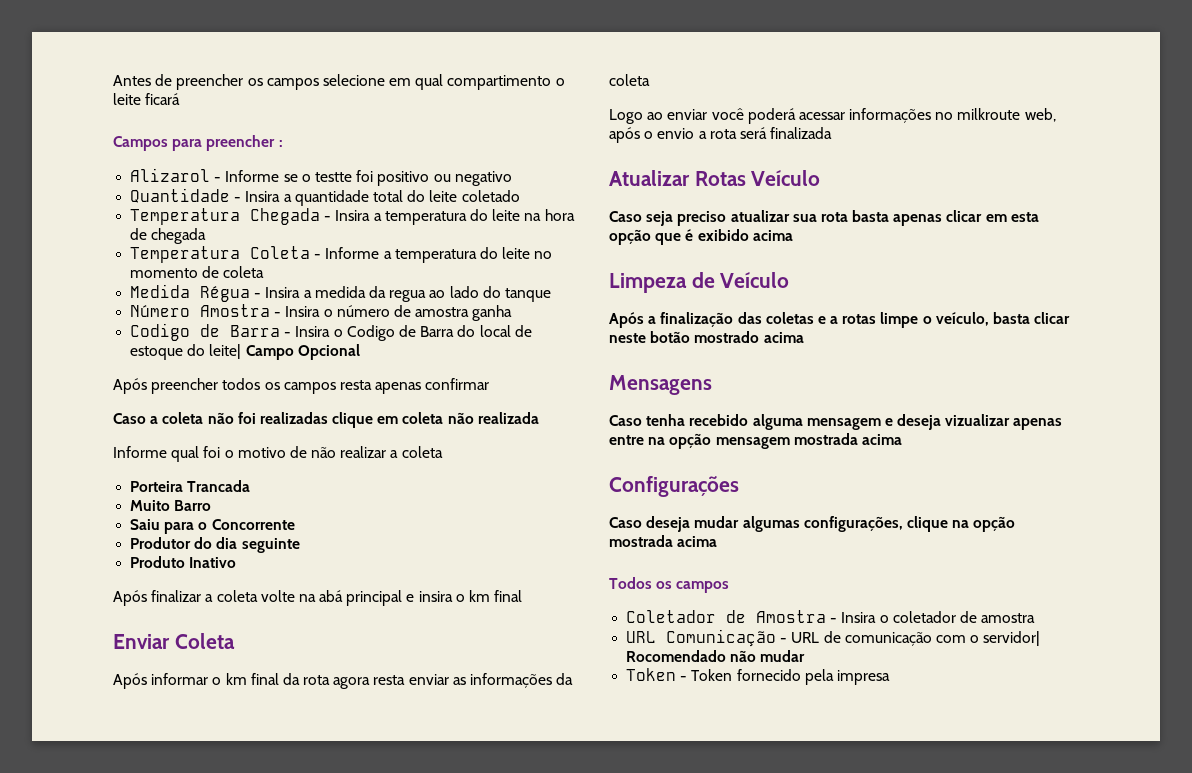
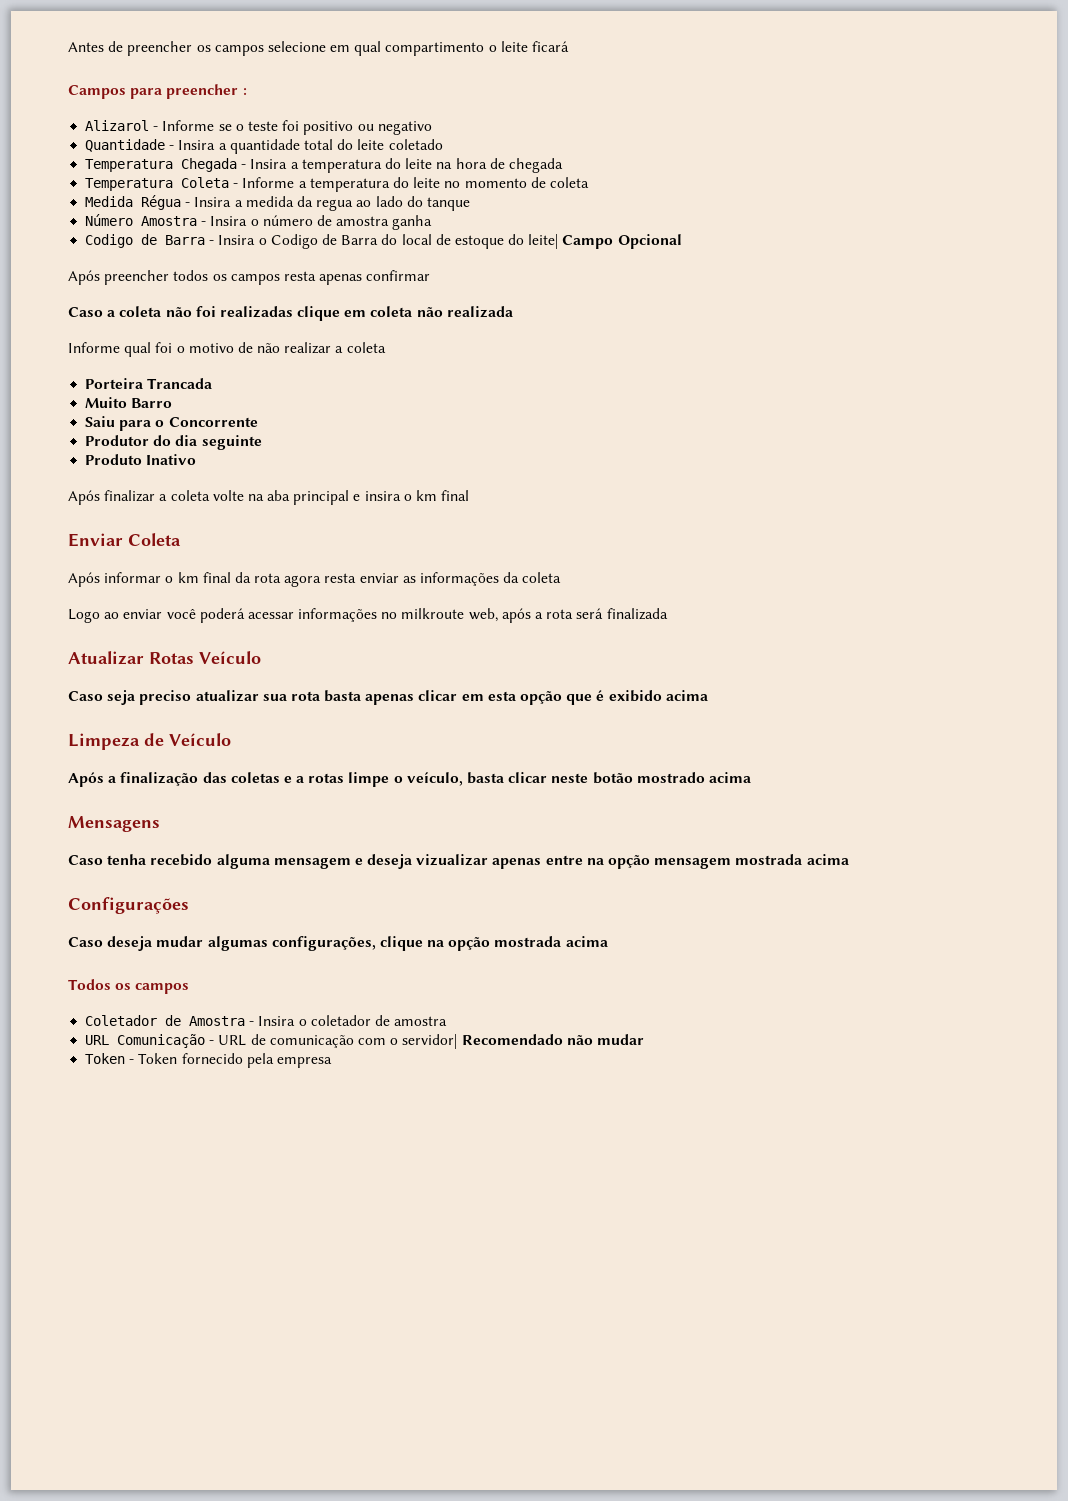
- Alizarol - Informe se o testte foi positivo ou negativo
+ Alizarol - Informe se o teste foi positivo ou negativo
- Após finalizar a coleta volte na abá principal e insira o km final
+ Após finalizar a coleta volte na aba principal e insira o km final
- Logo ao enviar você poderá acessar informações no milkroute web, após o envio a rota será finalizada
+ Logo ao enviar você poderá acessar informações no milkroute web, após a rota será finalizada
- URL Comunicação - URL de comunicação com o servidor| Rocomendado não mudar
+ URL Comunicação - URL de comunicação com o servidor| Recomendado não mudar
- Token - Token fornecido pela impresa
+ Token - Token fornecido pela empresa

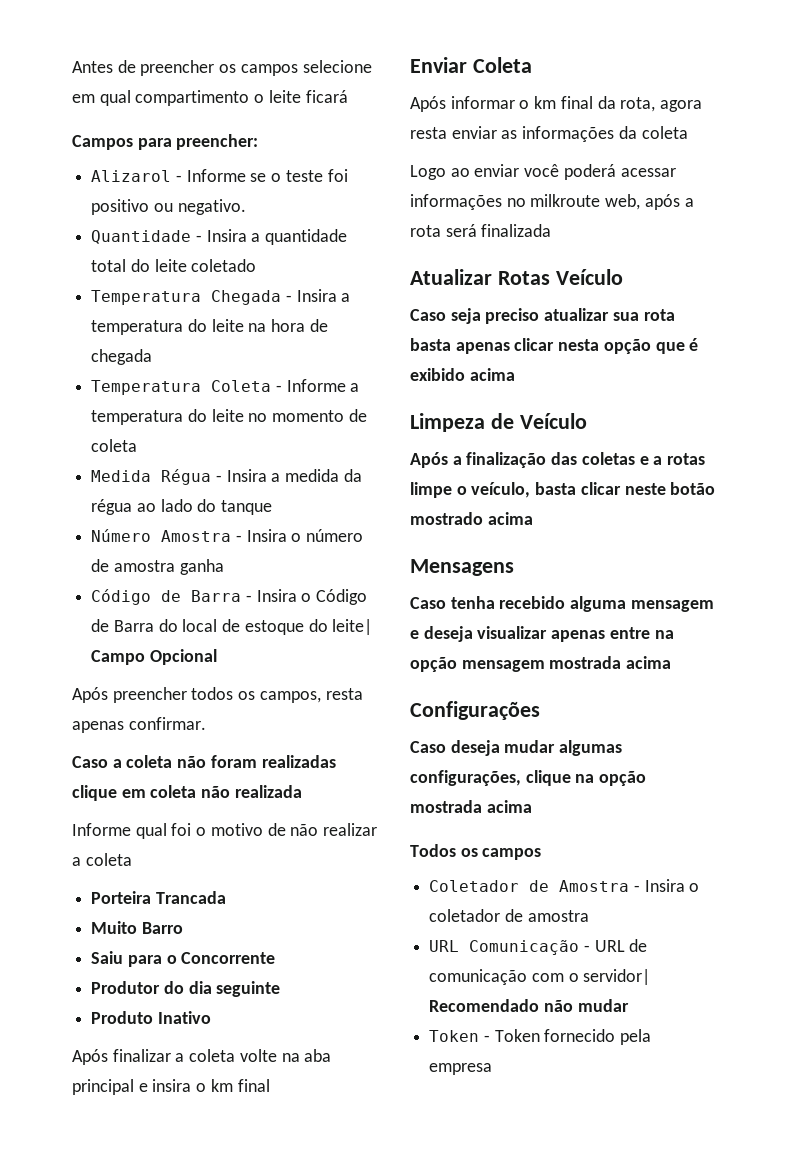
- Campos para preencher :
+ Campos para preencher:
- Alizarol - Informe se o teste foi positivo ou negativo
+ Alizarol - Informe se o teste foi positivo ou negativo.
- Medida Régua - Insira a medida da regua ao lado do tanque
+ Medida Régua - Insira a medida da régua ao lado do tanque
- Codigo de Barra - Insira o Codigo de Barra do local de estoque do leite| Campo Opcional
+ Código de Barra - Insira o Código de Barra do local de estoque do leite| Campo Opcional
- Após preencher todos os campos resta apenas confirmar
+ Após preencher todos os campos, resta apenas confirmar.
- Caso a coleta não foi realizadas clique em coleta não realizada
+ Caso a coleta não foram realizadas clique em coleta não realizada
- Após informar o km final da rota agora resta enviar as informações da coleta
+ Após informar o km final da rota, agora resta enviar as informações da coleta
- Caso seja preciso atualizar sua rota basta apenas clicar em esta opção que é exibido acima
+ Caso seja preciso atualizar sua rota basta apenas clicar nesta opção que é exibido acima
- Caso tenha recebido alguma mensagem e deseja vizualizar apenas entre na opção mensagem mostrada acima
+ Caso tenha recebido alguma mensagem e deseja visualizar apenas entre na opção mensagem mostrada acima

